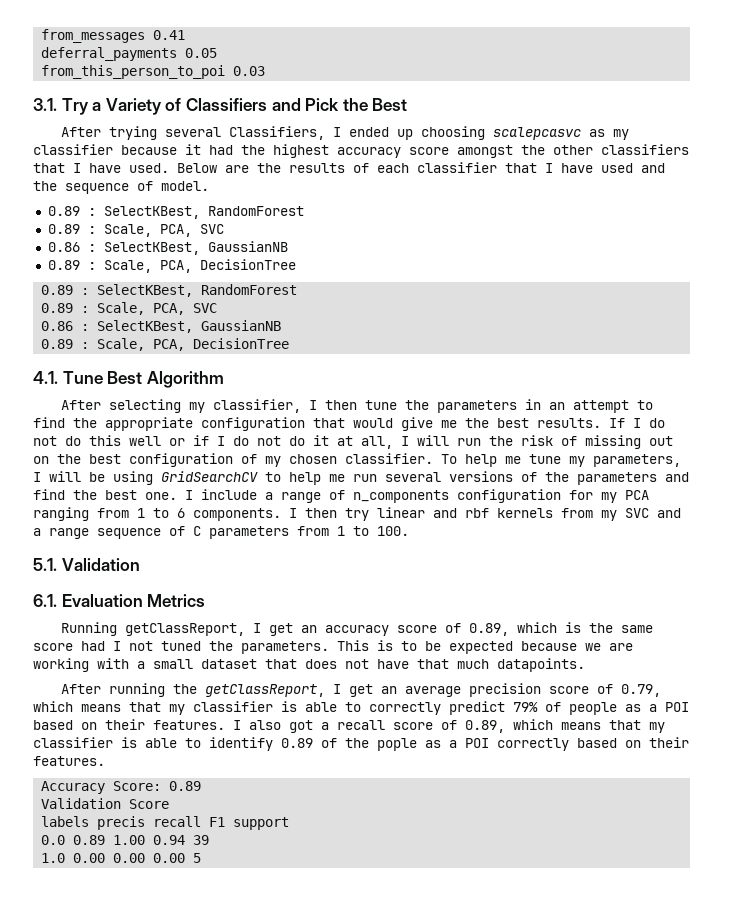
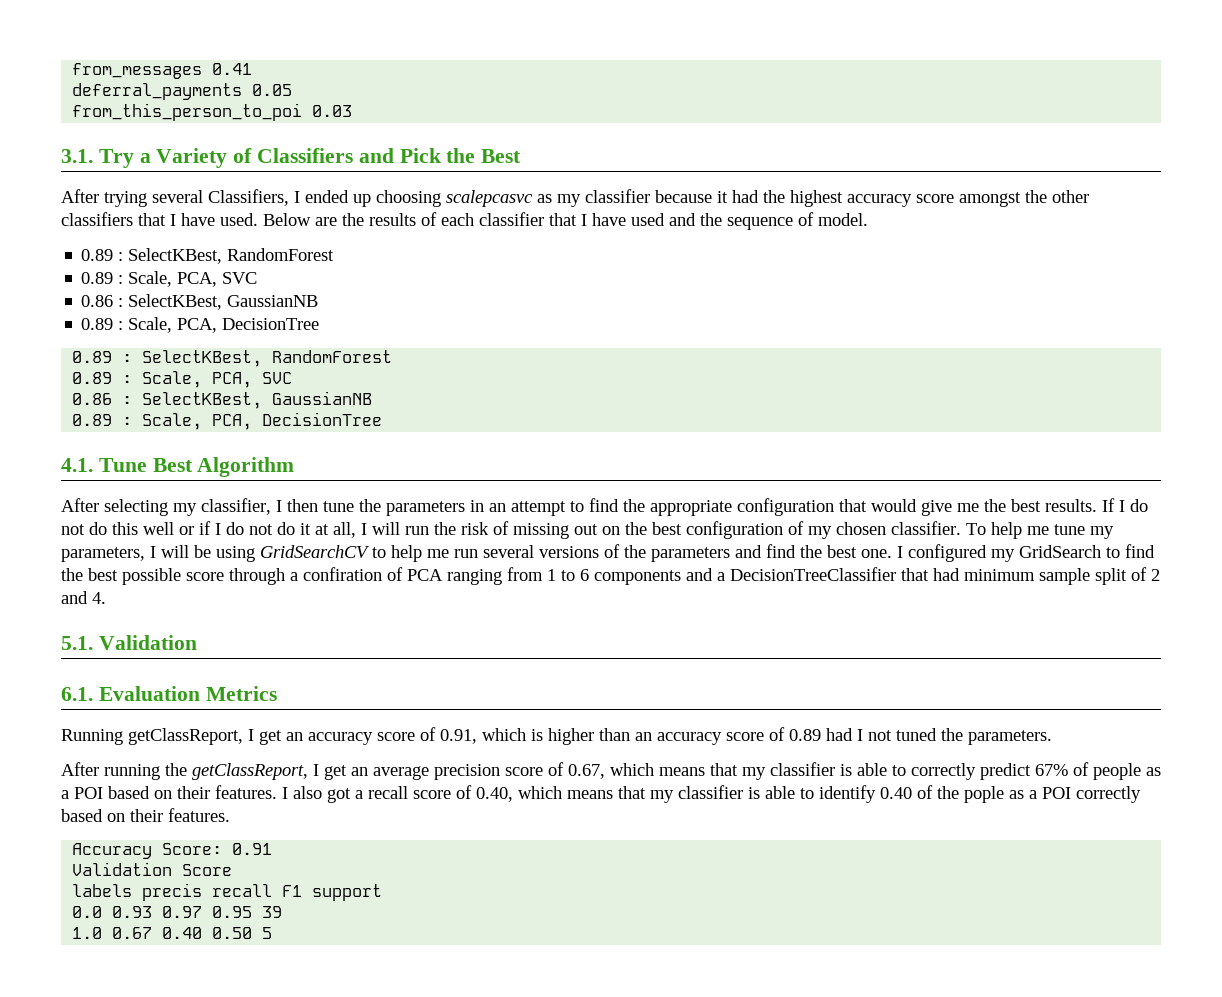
- I include a range of n_components configuration for my PCA ranging from 1 to 6 components. I then try linear and rbf kernels from my SVC and a range sequence of C parameters from 1 to 100.
+ I configured my GridSearch to find the best possible score through a confiration of PCA ranging from 1 to 6 components and a DecisionTreeClassifier that had minimum sample split of 2 and 4.
- Running getClassReport, I get an accuracy score of 0.89, which is the same score had I not tuned the parameters. This is to be expected because we are working with a small dataset that does not have that much datapoints.
+ Running getClassReport, I get an accuracy score of 0.91, which is higher than an accuracy score of 0.89 had I not tuned the parameters.
- After running the getClassReport, I get an average precision score of 0.79, which means that my classifier is able to correctly predict 79% of people as a POI based on their features.
+ After running the getClassReport, I get an average precision score of 0.67, which means that my classifier is able to correctly predict 67% of people as a POI based on their features.
- I also got a recall score of 0.89, which means that my classifier is able to identify 0.89 of the pople as a POI correctly based on their features.
+ I also got a recall score of 0.40, which means that my classifier is able to identify 0.40 of the pople as a POI correctly based on their features.
- Accuracy Score: 0.89
+ Accuracy Score: 0.91
- 0.0 0.89 1.00 0.94 39
+ 0.0 0.93 0.97 0.95 39
- 1.0 0.00 0.00 0.00 5
+ 1.0 0.67 0.40 0.50 5

